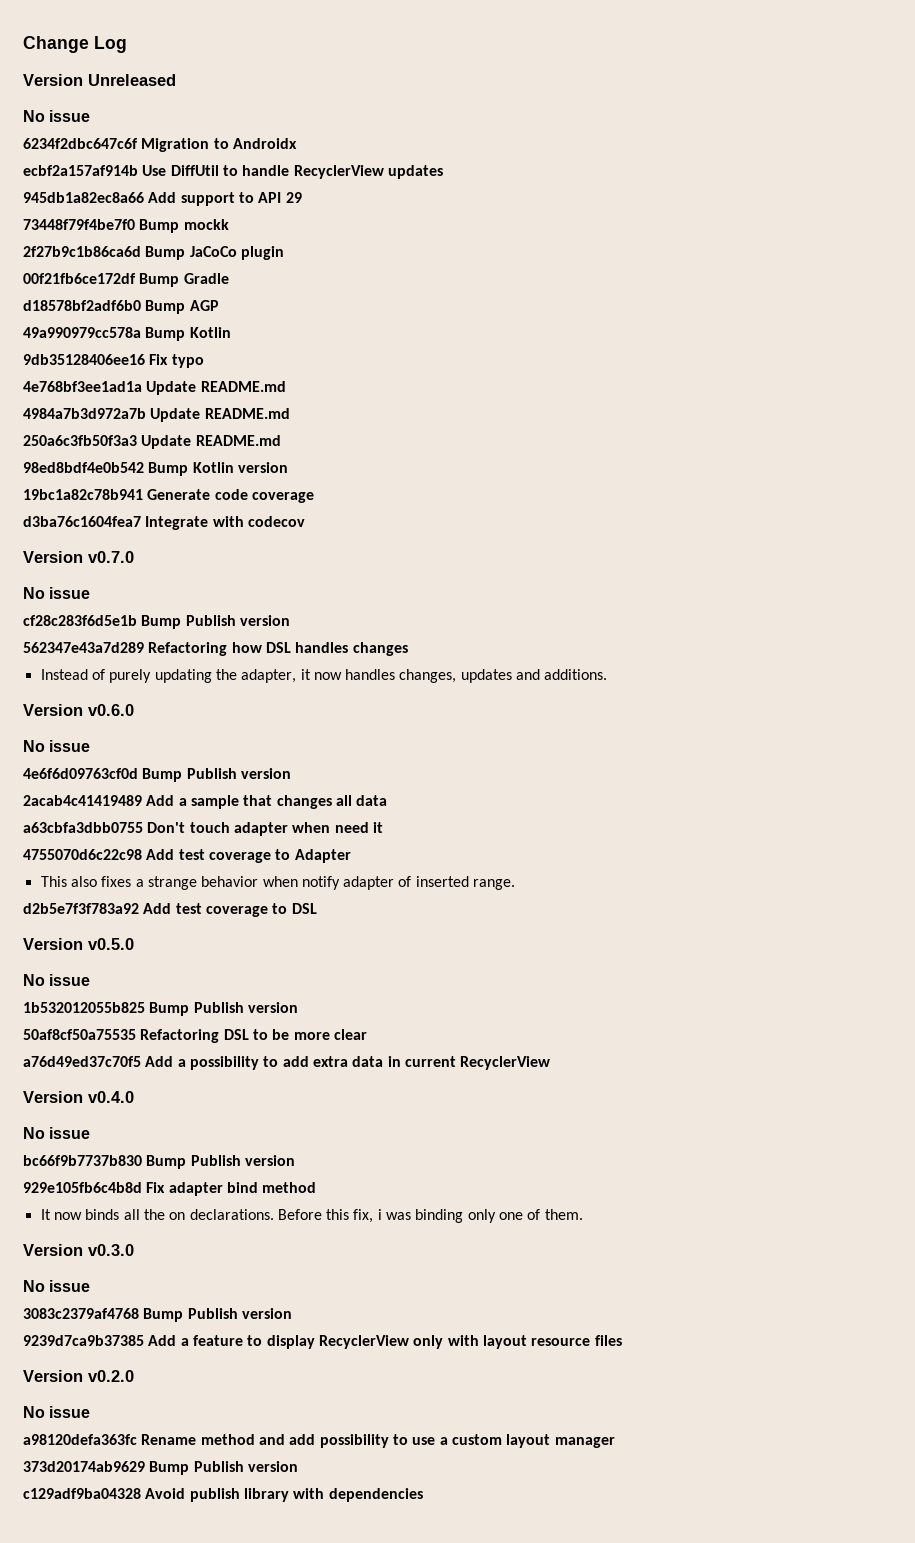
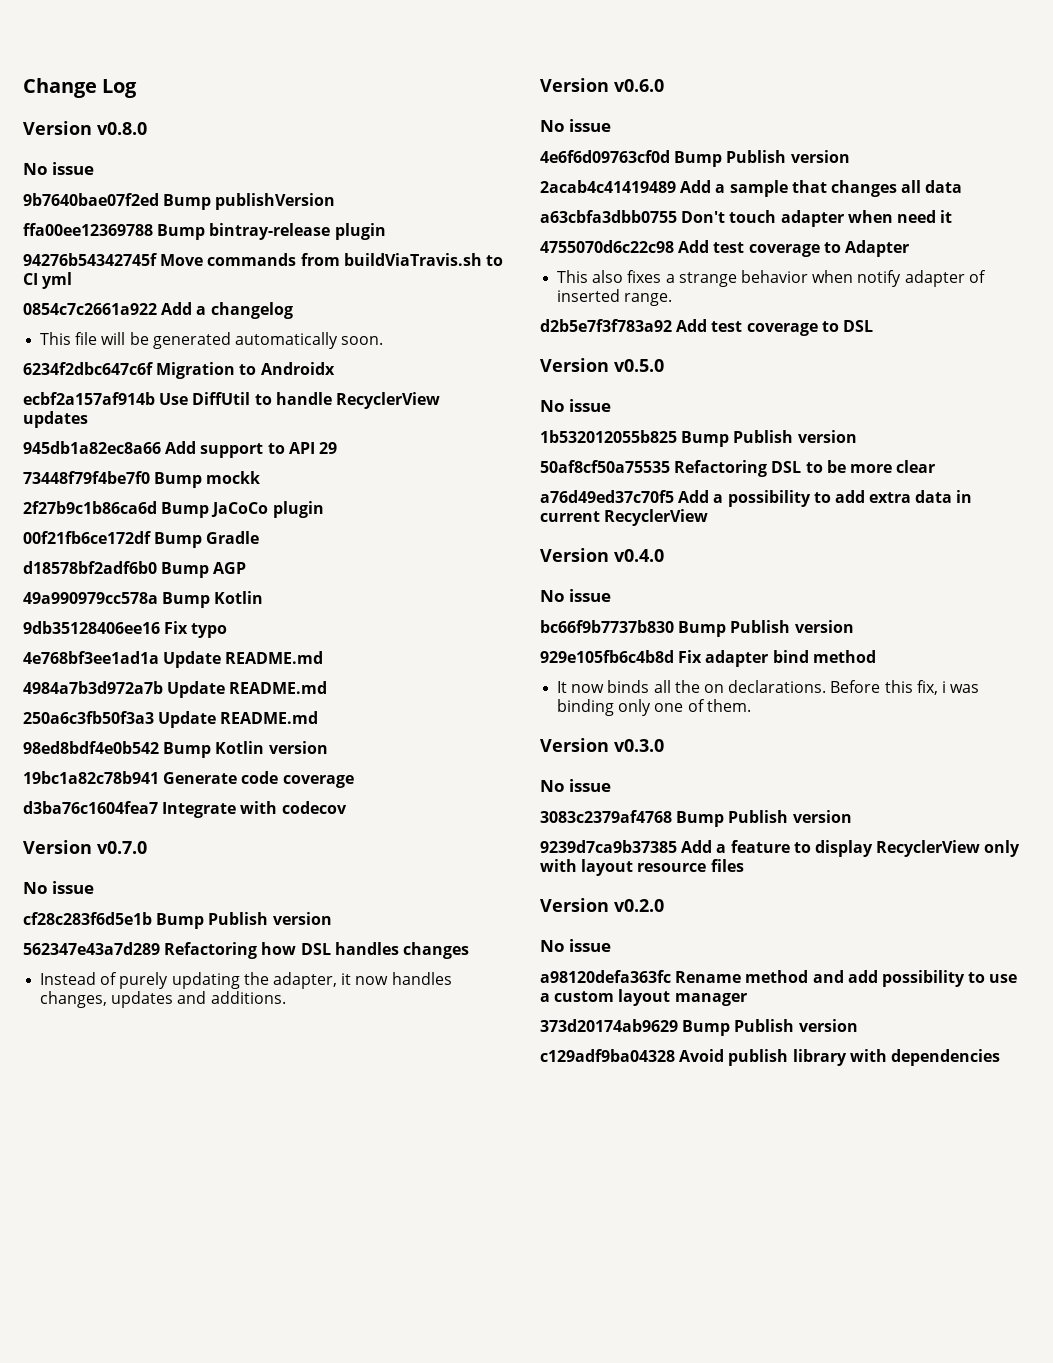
- Version Unreleased
+ Version v0.8.0
  No issue
+ 9b7640bae07f2ed Bump publishVersion
+ ffa00ee12369788 Bump bintray-release plugin
+ 94276b54342745f Move commands from buildViaTravis.sh to CI yml
+ 0854c7c2661a922 Add a changelog
+ This file will be generated automatically soon.

